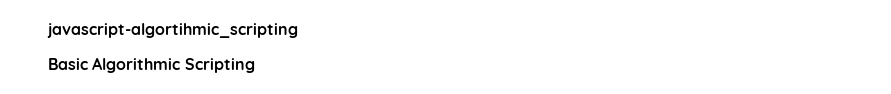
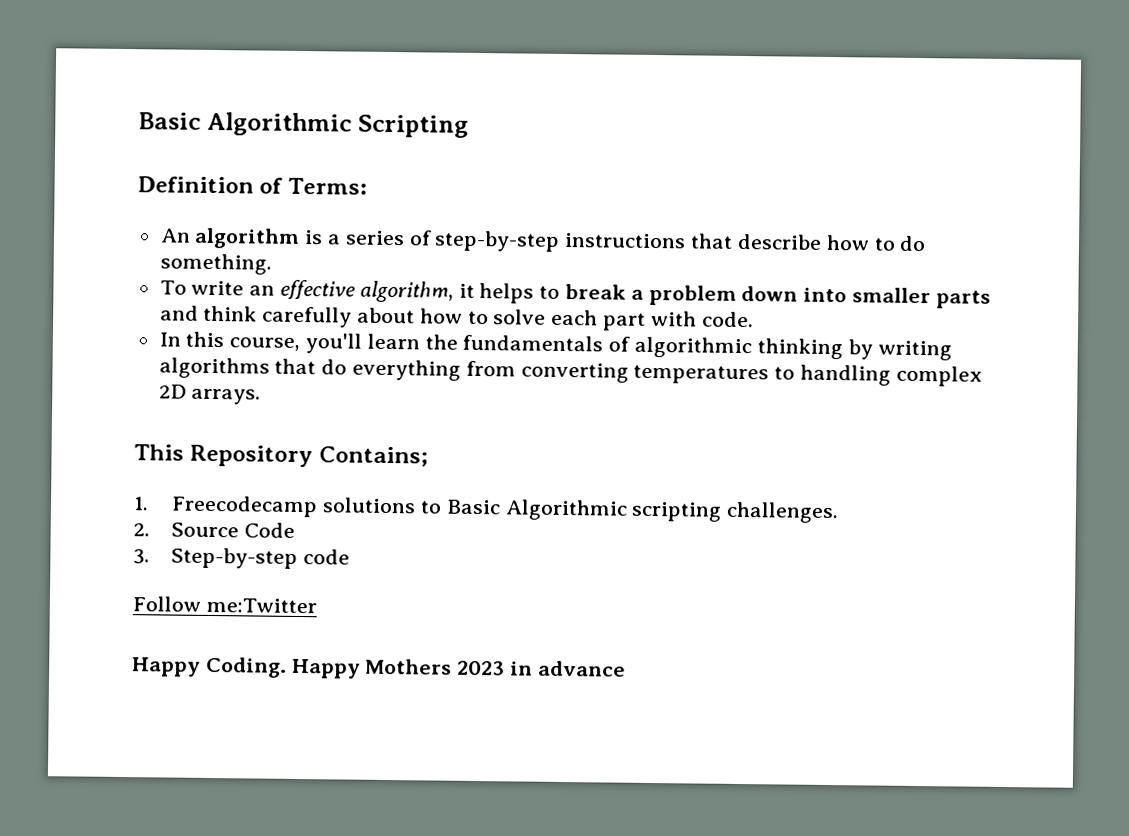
- javascript-algortihmic_scripting
+ Definition of Terms:
+ An algorithm is a series of step-by-step instructions that describe how to do something.
+ To write an effective algorithm, it helps to break a problem down into smaller parts and think carefully about how to solve each part with code.
+ In this course, you'll learn the fundamentals of algorithmic thinking by writing algorithms that do everything from converting temperatures to handling complex 2D arrays.
+ This Repository Contains;
+ 1. Freecodecamp solutions to Basic Algorithmic scripting challenges.
+ 2. Source Code
+ 3. Step-by-step code
+ Follow me:Twitter
+ Happy Coding. Happy Mothers 2023 in advance

